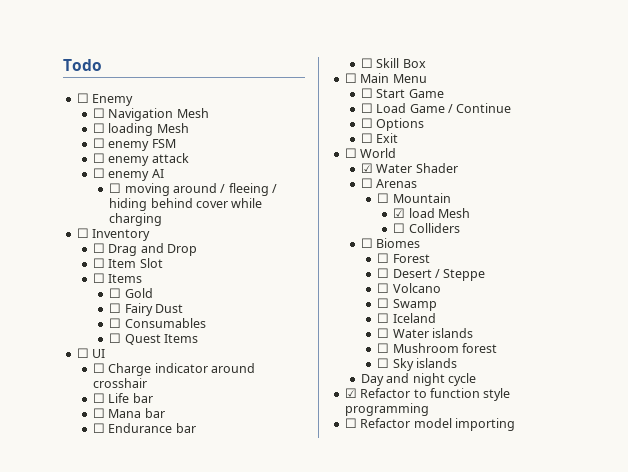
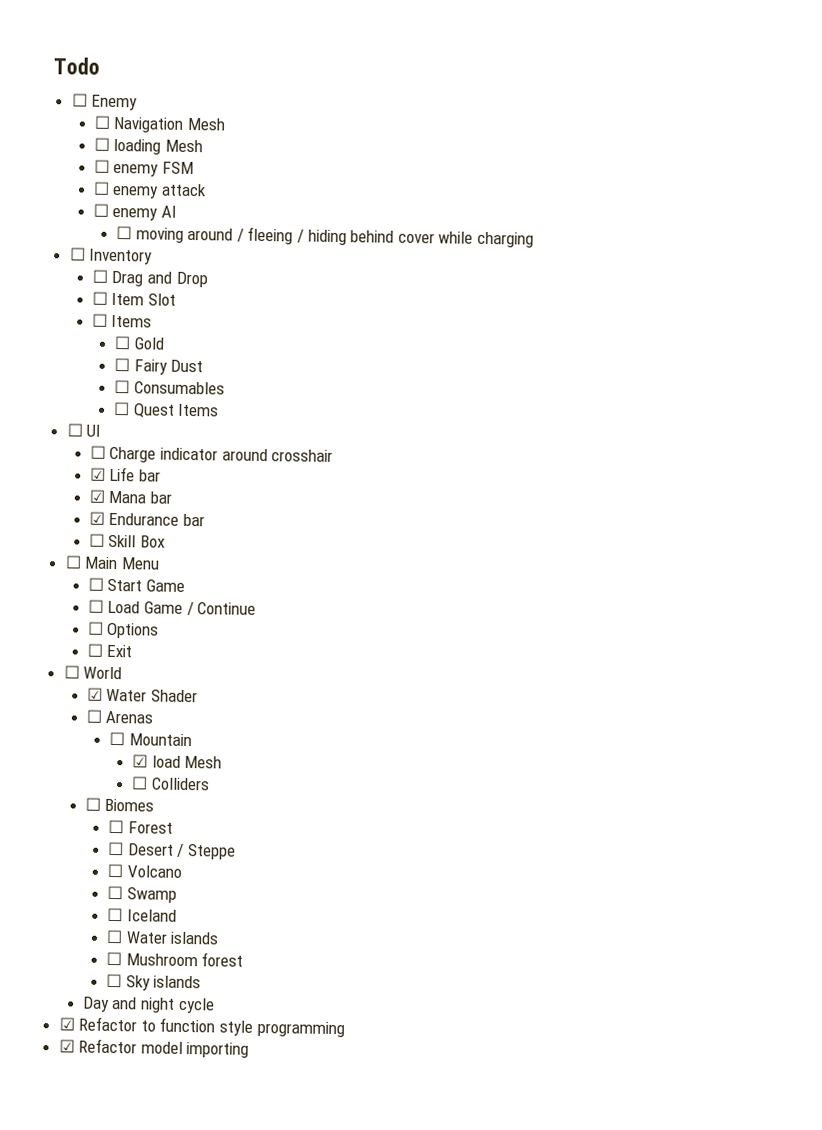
- ☐ Life bar
+ ☑ Life bar
- ☐ Mana bar
+ ☑ Mana bar
- ☐ Endurance bar
+ ☑ Endurance bar
- ☐ Refactor model importing
+ ☑ Refactor model importing

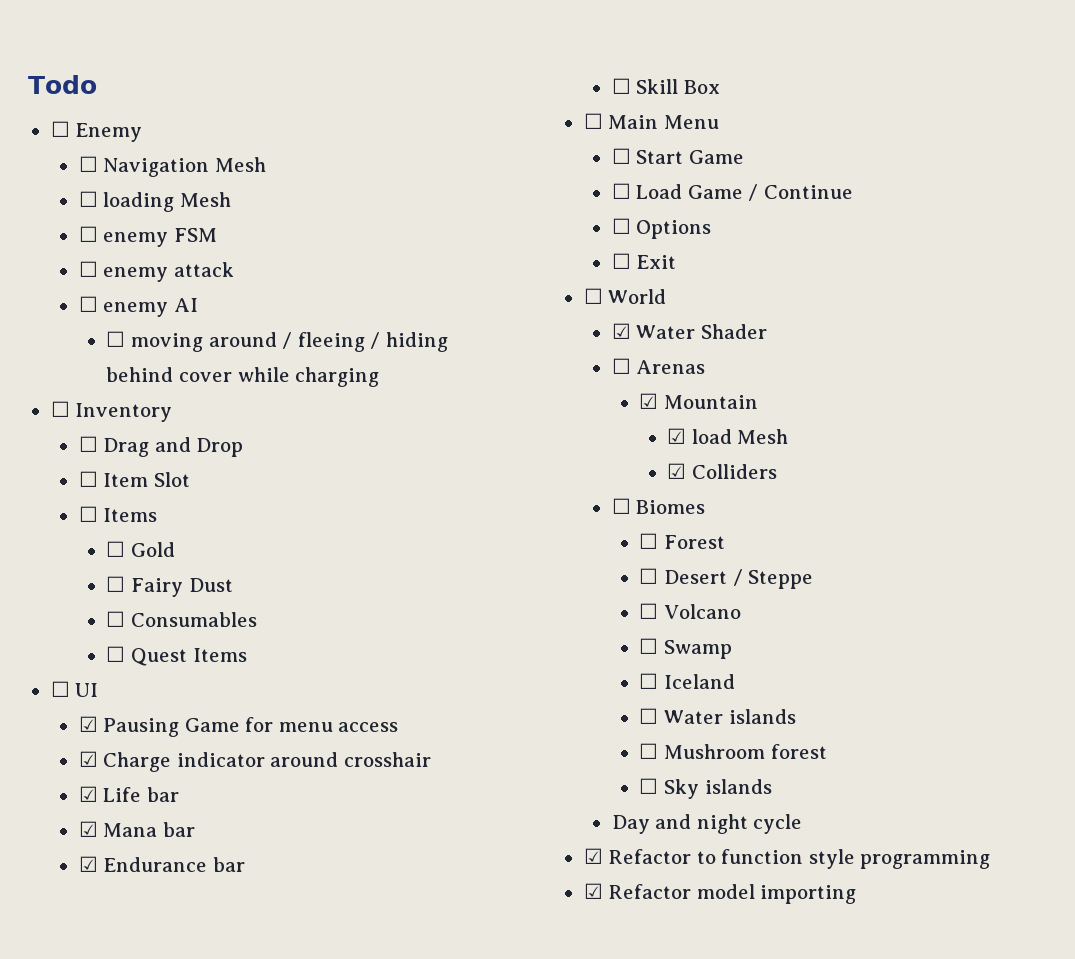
- ☐ Charge indicator around crosshair
+ ☑ Pausing Game for menu access
+ ☑ Charge indicator around crosshair
- ☐ Mountain
+ ☑ Mountain
- ☐ Colliders
+ ☑ Colliders

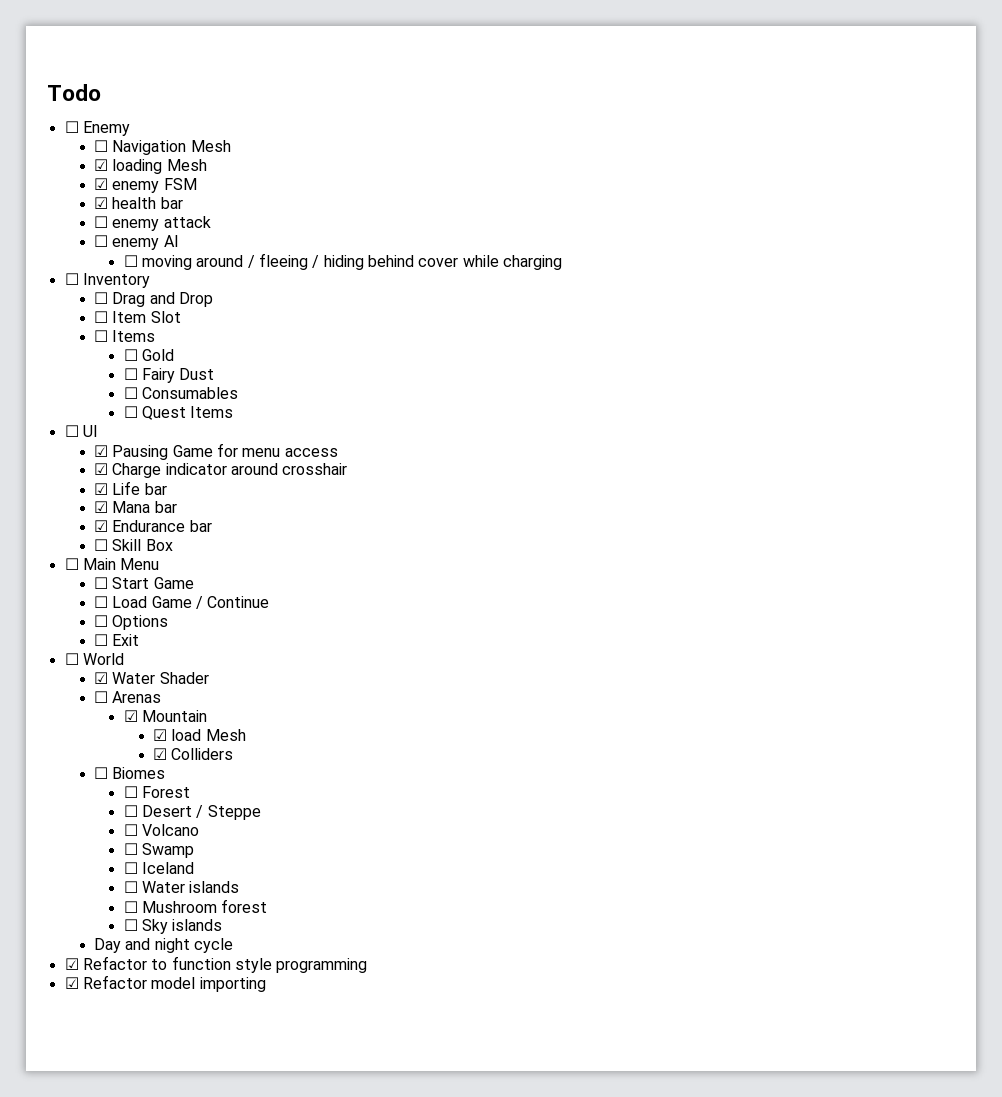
- ☐ loading Mesh
+ ☑ loading Mesh
- ☐ enemy FSM
+ ☑ enemy FSM
+ ☑ health bar

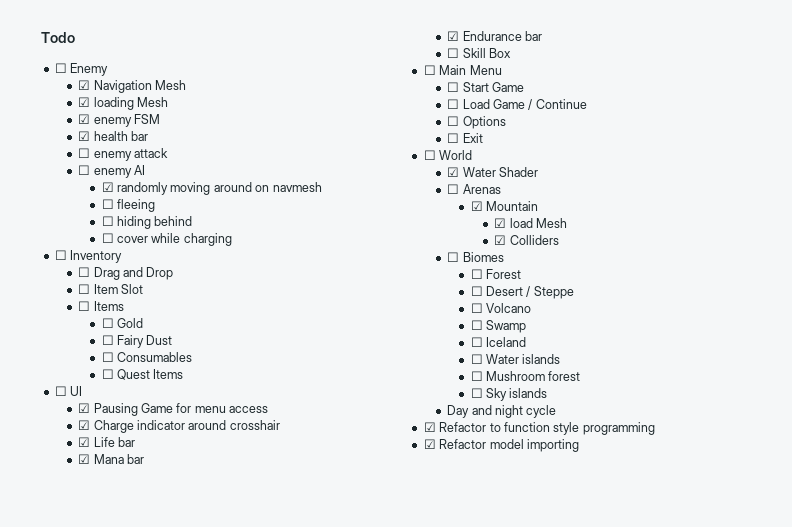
- ☐ Navigation Mesh
+ ☑ Navigation Mesh
- ☐ moving around / fleeing / hiding behind cover while charging
+ ☑ randomly moving around on navmesh
+ ☐ fleeing
+ ☐ hiding behind
+ ☐ cover while charging

